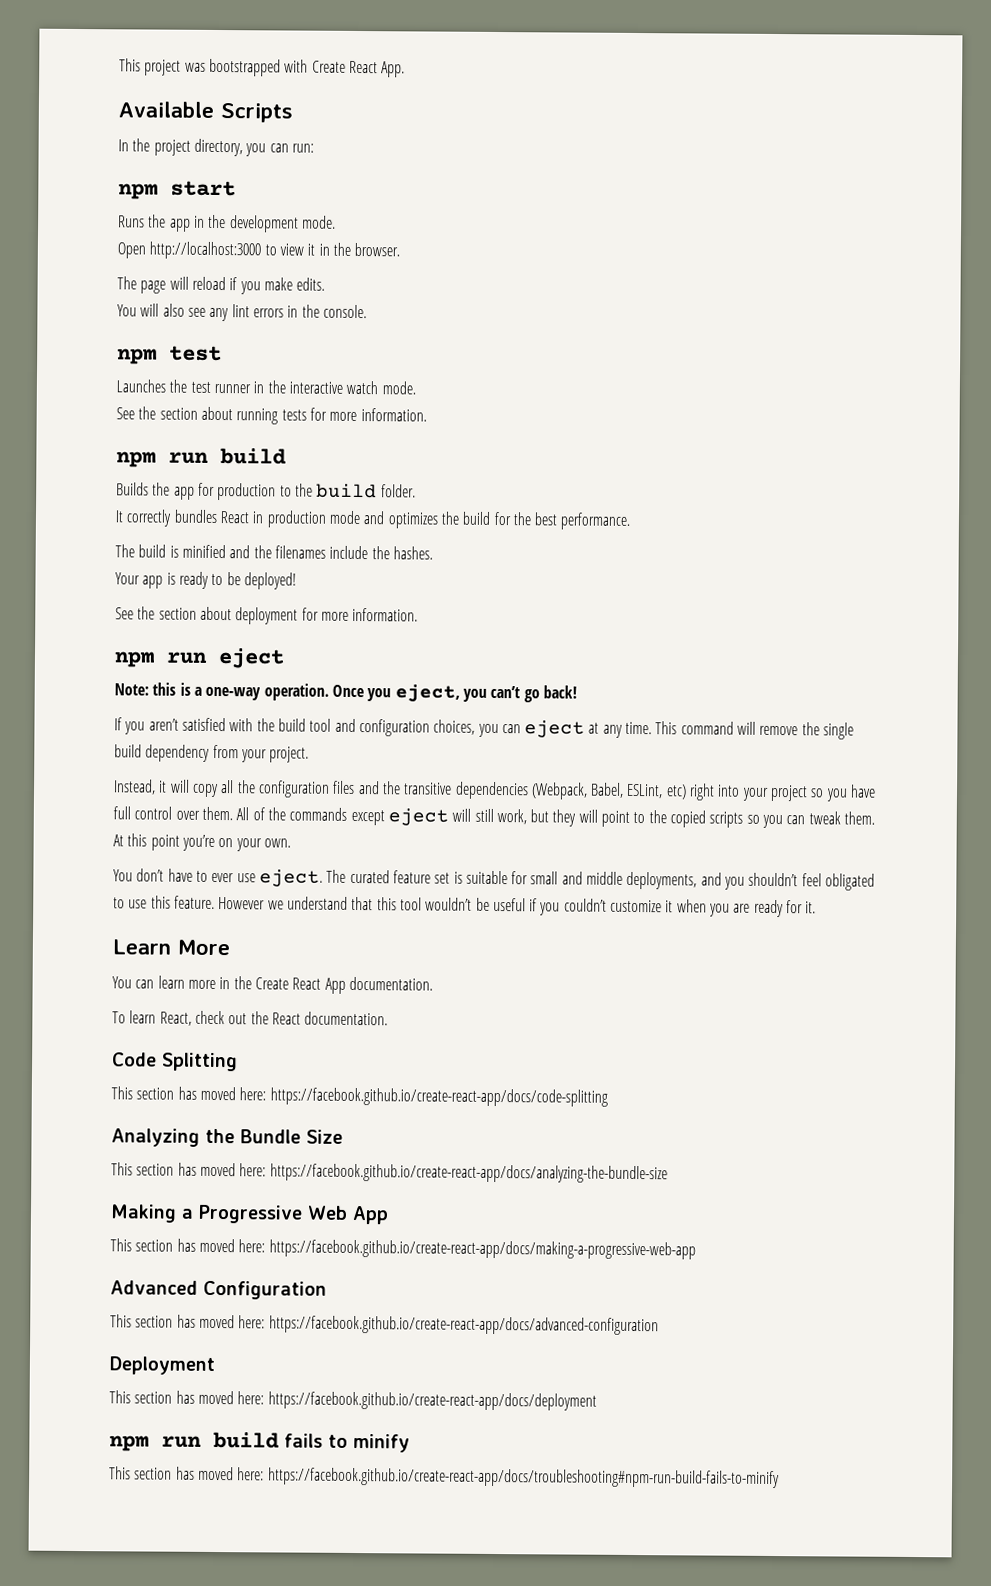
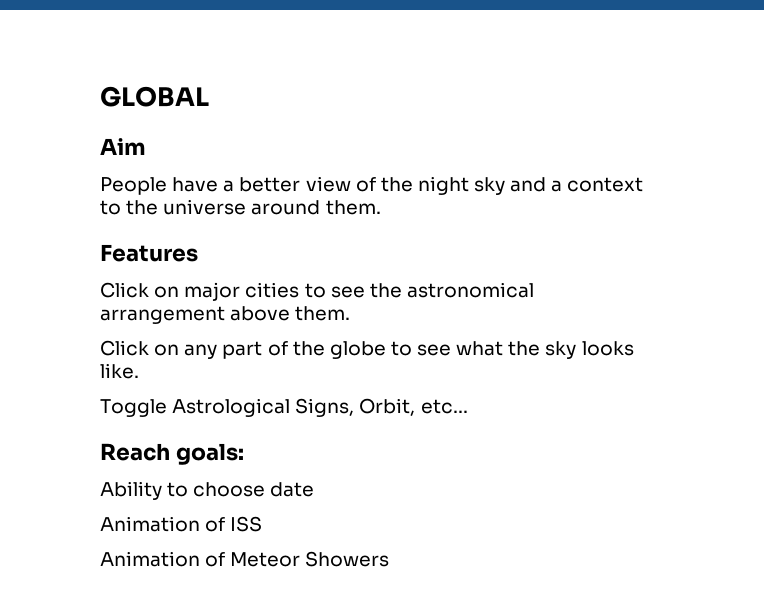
- This project was bootstrapped with Create React App.
- Available Scripts
- In the project directory, you can run:
- npm start
- Runs the app in the development mode.
- Open http://localhost:3000 to view it in the browser.
- The page will reload if you make edits.
- You will also see any lint errors in the console.
- npm test
- Launches the test runner in the interactive watch mode.
- See the section about running tests for more information.
- npm run build
- Builds the app for production to the build folder.
- It correctly bundles React in production mode and optimizes the build for the best performance.
- The build is minified and the filenames include the hashes.
- Your app is ready to be deployed!
- See the section about deployment for more information.
- npm run eject
- Note: this is a one-way operation. Once you eject, you can’t go back!
- If you aren’t satisfied with the build tool and configuration choices, you can eject at any time. This command will remove the single build dependency from your project.
- Instead, it will copy all the configuration files and the transitive dependencies (Webpack, Babel, ESLint, etc) right into your project so you have full control over them. All of the commands except eject will still work, but they will point to the copied scripts so you can tweak them. At this point you’re on your own.
- You don’t have to ever use eject. The curated feature set is suitable for small and middle deployments, and you shouldn’t feel obligated to use this feature. However we understand that this tool wouldn’t be useful if you couldn’t customize it when you are ready for it.
- Learn More
- You can learn more in the Create React App documentation.
- To learn React, check out the React documentation.
- Code Splitting
- This section has moved here: https://facebook.github.io/create-react-app/docs/code-splitting
- Analyzing the Bundle Size
- This section has moved here: https://facebook.github.io/create-react-app/docs/analyzing-the-bundle-size
- Making a Progressive Web App
- This section has moved here: https://facebook.github.io/create-react-app/docs/making-a-progressive-web-app
- Advanced Configuration
- This section has moved here: https://facebook.github.io/create-react-app/docs/advanced-configuration
- Deployment
- This section has moved here: https://facebook.github.io/create-react-app/docs/deployment
- npm run build fails to minify
- This section has moved here: https://facebook.github.io/create-react-app/docs/troubleshooting#npm-run-build-fails-to-minify
+ GLOBAL
+ Aim
+ People have a better view of the night sky and a context to the universe around them.
+ Features
+ Click on major cities to see the astronomical arrangement above them.
+ Click on any part of the globe to see what the sky looks like.
+ Toggle Astrological Signs, Orbit, etc...
+ Reach goals:
+ Ability to choose date
+ Animation of ISS
+ Animation of Meteor Showers

